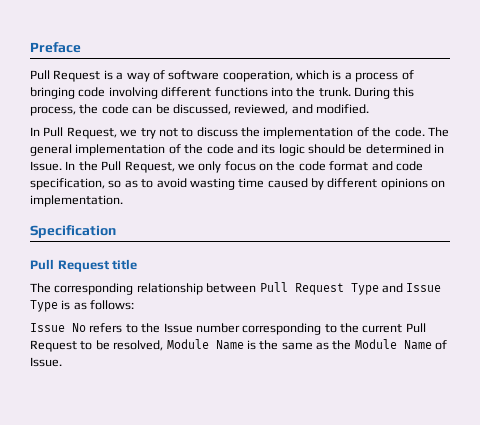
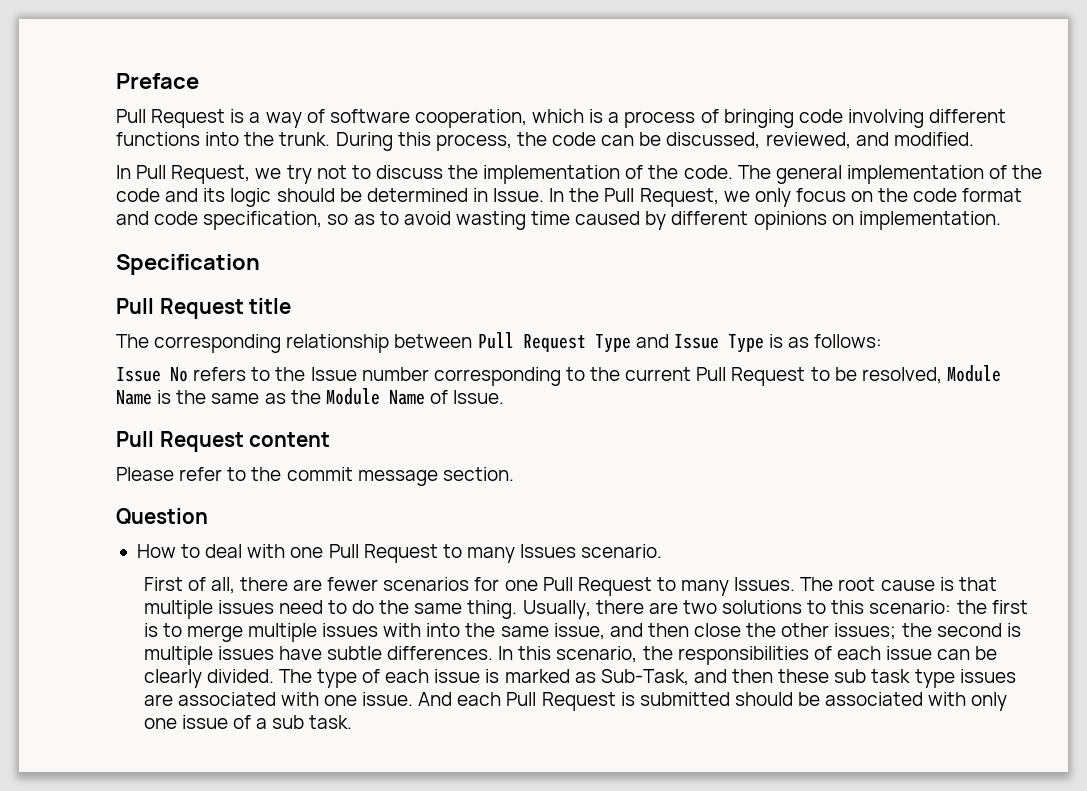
+ Pull Request content
+ Please refer to the commit message section.
+ Question
+ How to deal with one Pull Request to many Issues scenario.
+ First of all, there are fewer scenarios for one Pull Request to many Issues. The root cause is that multiple issues need to do the same thing. Usually, there are two solutions to this scenario: the first is to merge multiple issues with into the same issue, and then close the other issues; the second is multiple issues have subtle differences. In this scenario, the responsibilities of each issue can be clearly divided. The type of each issue is marked as Sub-Task, and then these sub task type issues are associated with one issue. And each Pull Request is submitted should be associated with only one issue of a sub task.

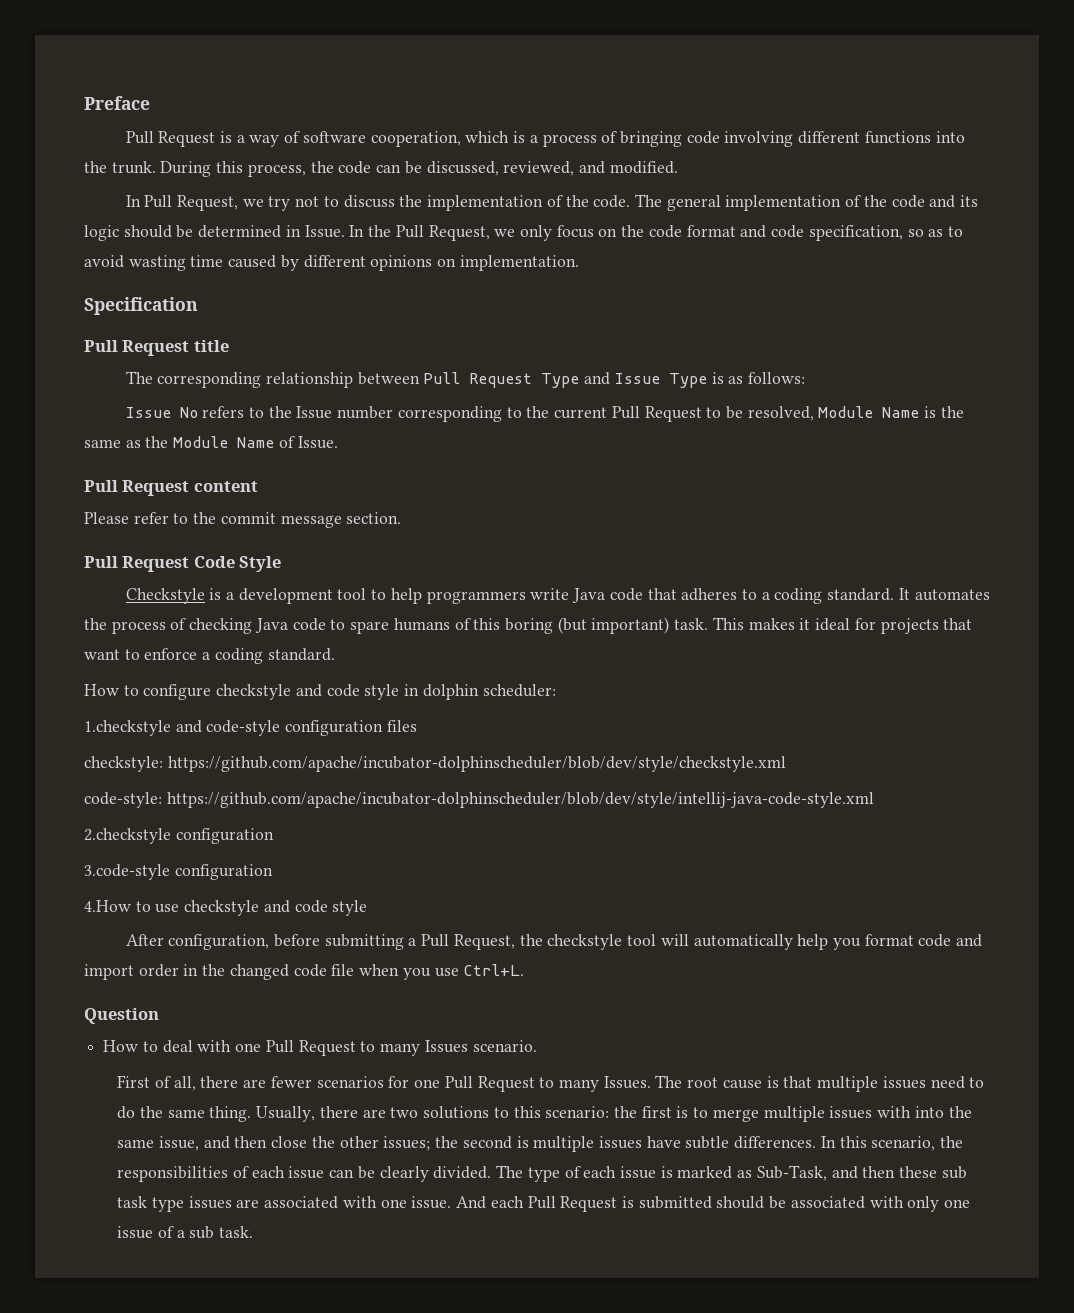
+ Pull Request Code Style
+ Checkstyle is a development tool to help programmers write Java code that adheres to a coding standard. It automates the process of checking Java code to spare humans of this boring (but important) task. This makes it ideal for projects that want to enforce a coding standard.
+ How to configure checkstyle and code style in dolphin scheduler:
+ 1.checkstyle and code-style configuration files
+ checkstyle: https://github.com/apache/incubator-dolphinscheduler/blob/dev/style/checkstyle.xml
+ code-style: https://github.com/apache/incubator-dolphinscheduler/blob/dev/style/intellij-java-code-style.xml
+ 2.checkstyle configuration
+ 3.code-style configuration
+ 4.How to use checkstyle and code style
+ After configuration, before submitting a Pull Request, the checkstyle tool will automatically help you format code and import order in the changed code file when you use Ctrl+L.

